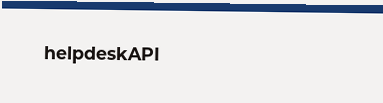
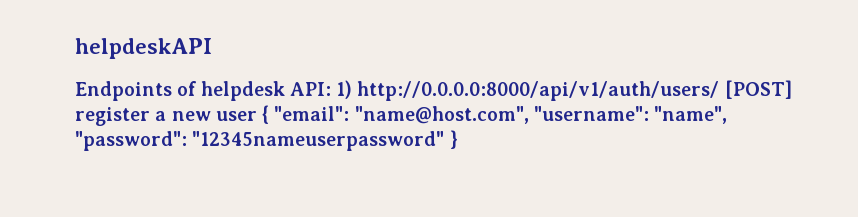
+ Endpoints of helpdesk API: 1) http://0.0.0.0:8000/api/v1/auth/users/ [POST] register a new user { "email": "name@host.com", "username": "name", "password": "12345nameuserpassword" }

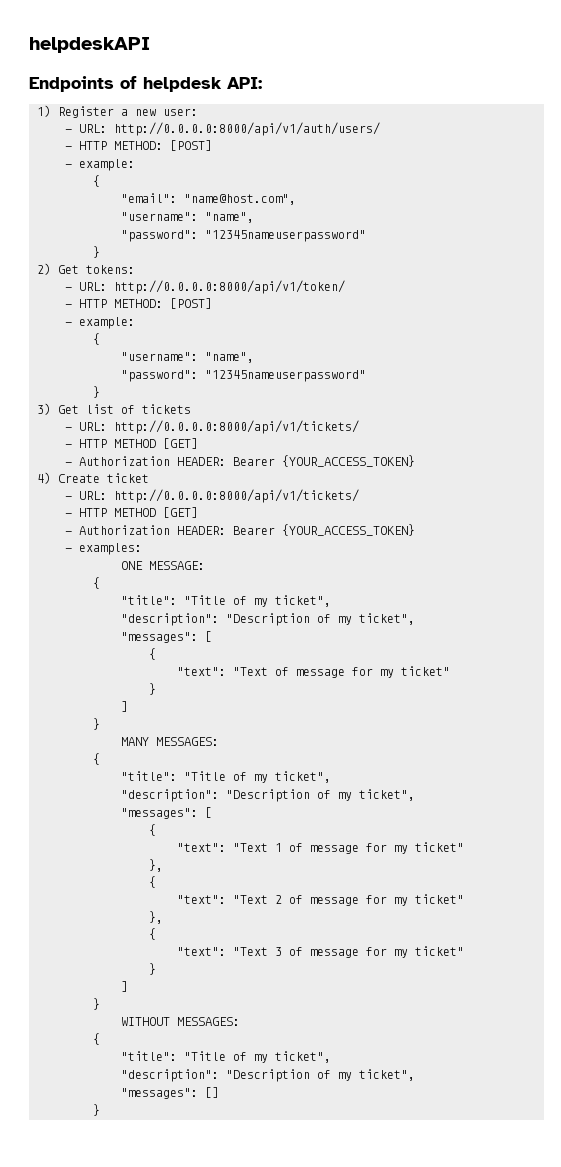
- Endpoints of helpdesk API: 1) http://0.0.0.0:8000/api/v1/auth/users/ [POST] register a new user { "email": "name@host.com", "username": "name", "password": "12345nameuserpassword" }
+ Endpoints of helpdesk API:
+ 1) Register a new user:
+ - URL: http://0.0.0.0:8000/api/v1/auth/users/
+ - HTTP METHOD: [POST]
+ - example:
+ {
+ "email": "name@host.com",
+ "username": "name",
+ "password": "12345nameuserpassword"
+ }
+ 2) Get tokens:
+ - URL: http://0.0.0.0:8000/api/v1/token/
+ - HTTP METHOD: [POST]
+ - example:
+ {
+ "username": "name",
+ "password": "12345nameuserpassword"
+ }
+ 3) Get list of tickets
+ - URL: http://0.0.0.0:8000/api/v1/tickets/
+ - HTTP METHOD [GET]
+ - Authorization HEADER: Bearer {YOUR_ACCESS_TOKEN}
+ 4) Create ticket
+ - URL: http://0.0.0.0:8000/api/v1/tickets/
+ - HTTP METHOD [GET]
+ - Authorization HEADER: Bearer {YOUR_ACCESS_TOKEN}
+ - examples:
+ ONE MESSAGE:
+ {
+ "title": "Title of my ticket",
+ "description": "Description of my ticket",
+ "messages": [
+ {
+ "text": "Text of message for my ticket"
+ }
+ ]
+ }
+ MANY MESSAGES:
+ {
+ "title": "Title of my ticket",
+ "description": "Description of my ticket",
+ "messages": [
+ {
+ "text": "Text 1 of message for my ticket"
+ },
+ {
+ "text": "Text 2 of message for my ticket"
+ },
+ {
+ "text": "Text 3 of message for my ticket"
+ }
+ ]
+ }
+ WITHOUT MESSAGES:
+ {
+ "title": "Title of my ticket",
+ "description": "Description of my ticket",
+ "messages": []
+ }

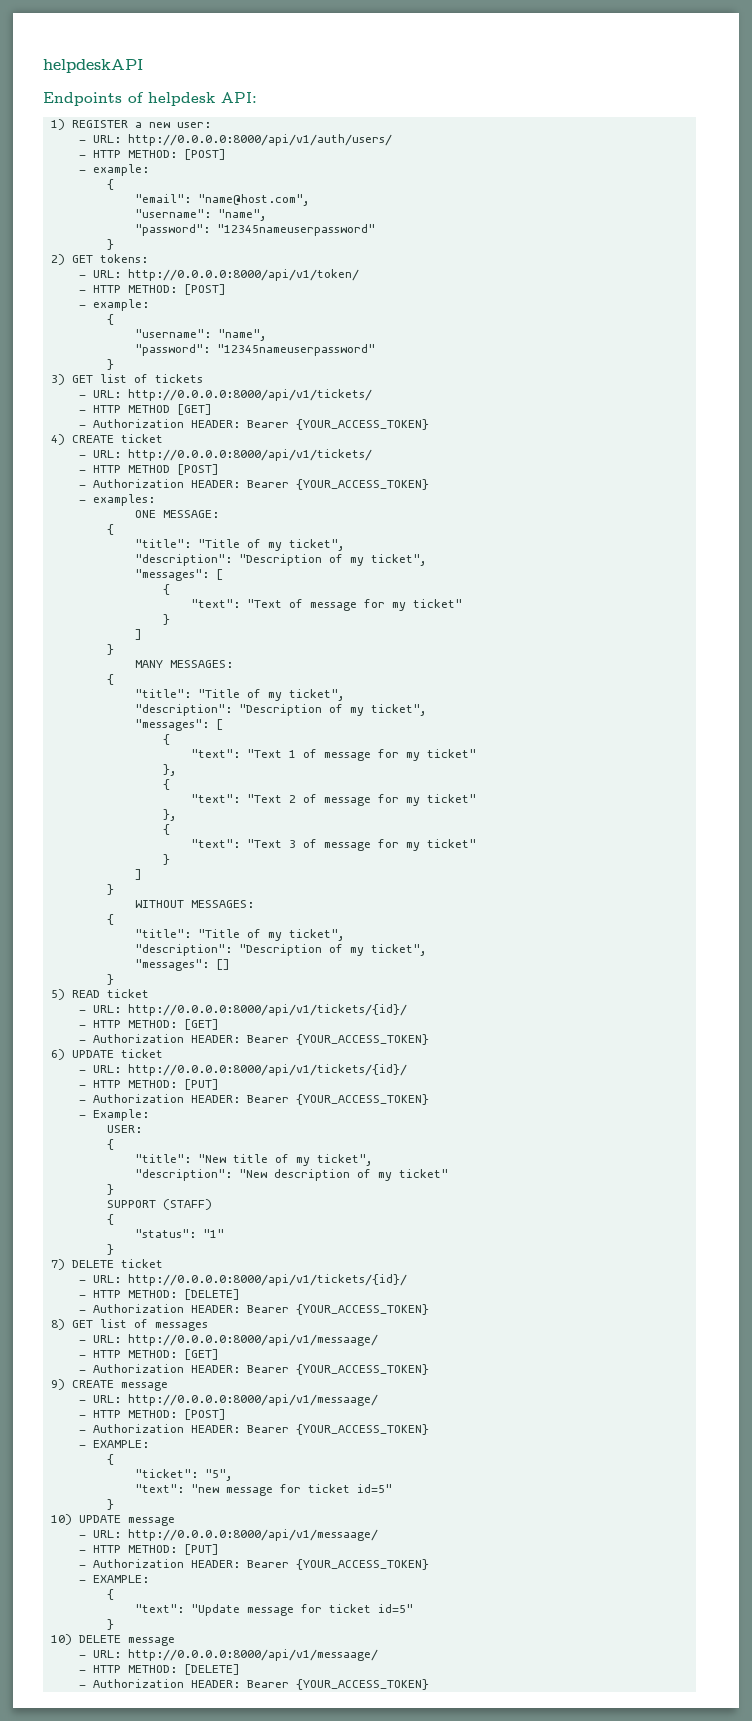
- 1) Register a new user:
+ 1) REGISTER a new user:
- 2) Get tokens:
+ 2) GET tokens:
- 3) Get list of tickets
+ 3) GET list of tickets
- 4) Create ticket
+ 4) CREATE ticket
  - URL: http://0.0.0.0:8000/api/v1/tickets/
- - HTTP METHOD [GET]
+ - HTTP METHOD [POST]
+ 5) READ ticket
+ - URL: http://0.0.0.0:8000/api/v1/tickets/{id}/
+ - HTTP METHOD: [GET]
+ - Authorization HEADER: Bearer {YOUR_ACCESS_TOKEN}
+ 6) UPDATE ticket
+ - URL: http://0.0.0.0:8000/api/v1/tickets/{id}/
+ - HTTP METHOD: [PUT]
+ - Authorization HEADER: Bearer {YOUR_ACCESS_TOKEN}
+ - Example:
+ USER:
+ {
+ "title": "New title of my ticket",
+ "description": "New description of my ticket"
+ }
+ SUPPORT (STAFF)
+ {
+ "status": "1"
+ }
+ 7) DELETE ticket
+ - URL: http://0.0.0.0:8000/api/v1/tickets/{id}/
+ - HTTP METHOD: [DELETE]
+ - Authorization HEADER: Bearer {YOUR_ACCESS_TOKEN}
+ 8) GET list of messages
+ - URL: http://0.0.0.0:8000/api/v1/messaage/
+ - HTTP METHOD: [GET]
+ - Authorization HEADER: Bearer {YOUR_ACCESS_TOKEN}
+ 9) CREATE message
+ - URL: http://0.0.0.0:8000/api/v1/messaage/
+ - HTTP METHOD: [POST]
+ - Authorization HEADER: Bearer {YOUR_ACCESS_TOKEN}
+ - EXAMPLE:
+ {
+ "ticket": "5",
+ "text": "new message for ticket id=5"
+ }
+ 10) UPDATE message
+ - URL: http://0.0.0.0:8000/api/v1/messaage/
+ - HTTP METHOD: [PUT]
+ - Authorization HEADER: Bearer {YOUR_ACCESS_TOKEN}
+ - EXAMPLE:
+ {
+ "text": "Update message for ticket id=5"
+ }
+ 10) DELETE message
+ - URL: http://0.0.0.0:8000/api/v1/messaage/
+ - HTTP METHOD: [DELETE]
+ - Authorization HEADER: Bearer {YOUR_ACCESS_TOKEN}

